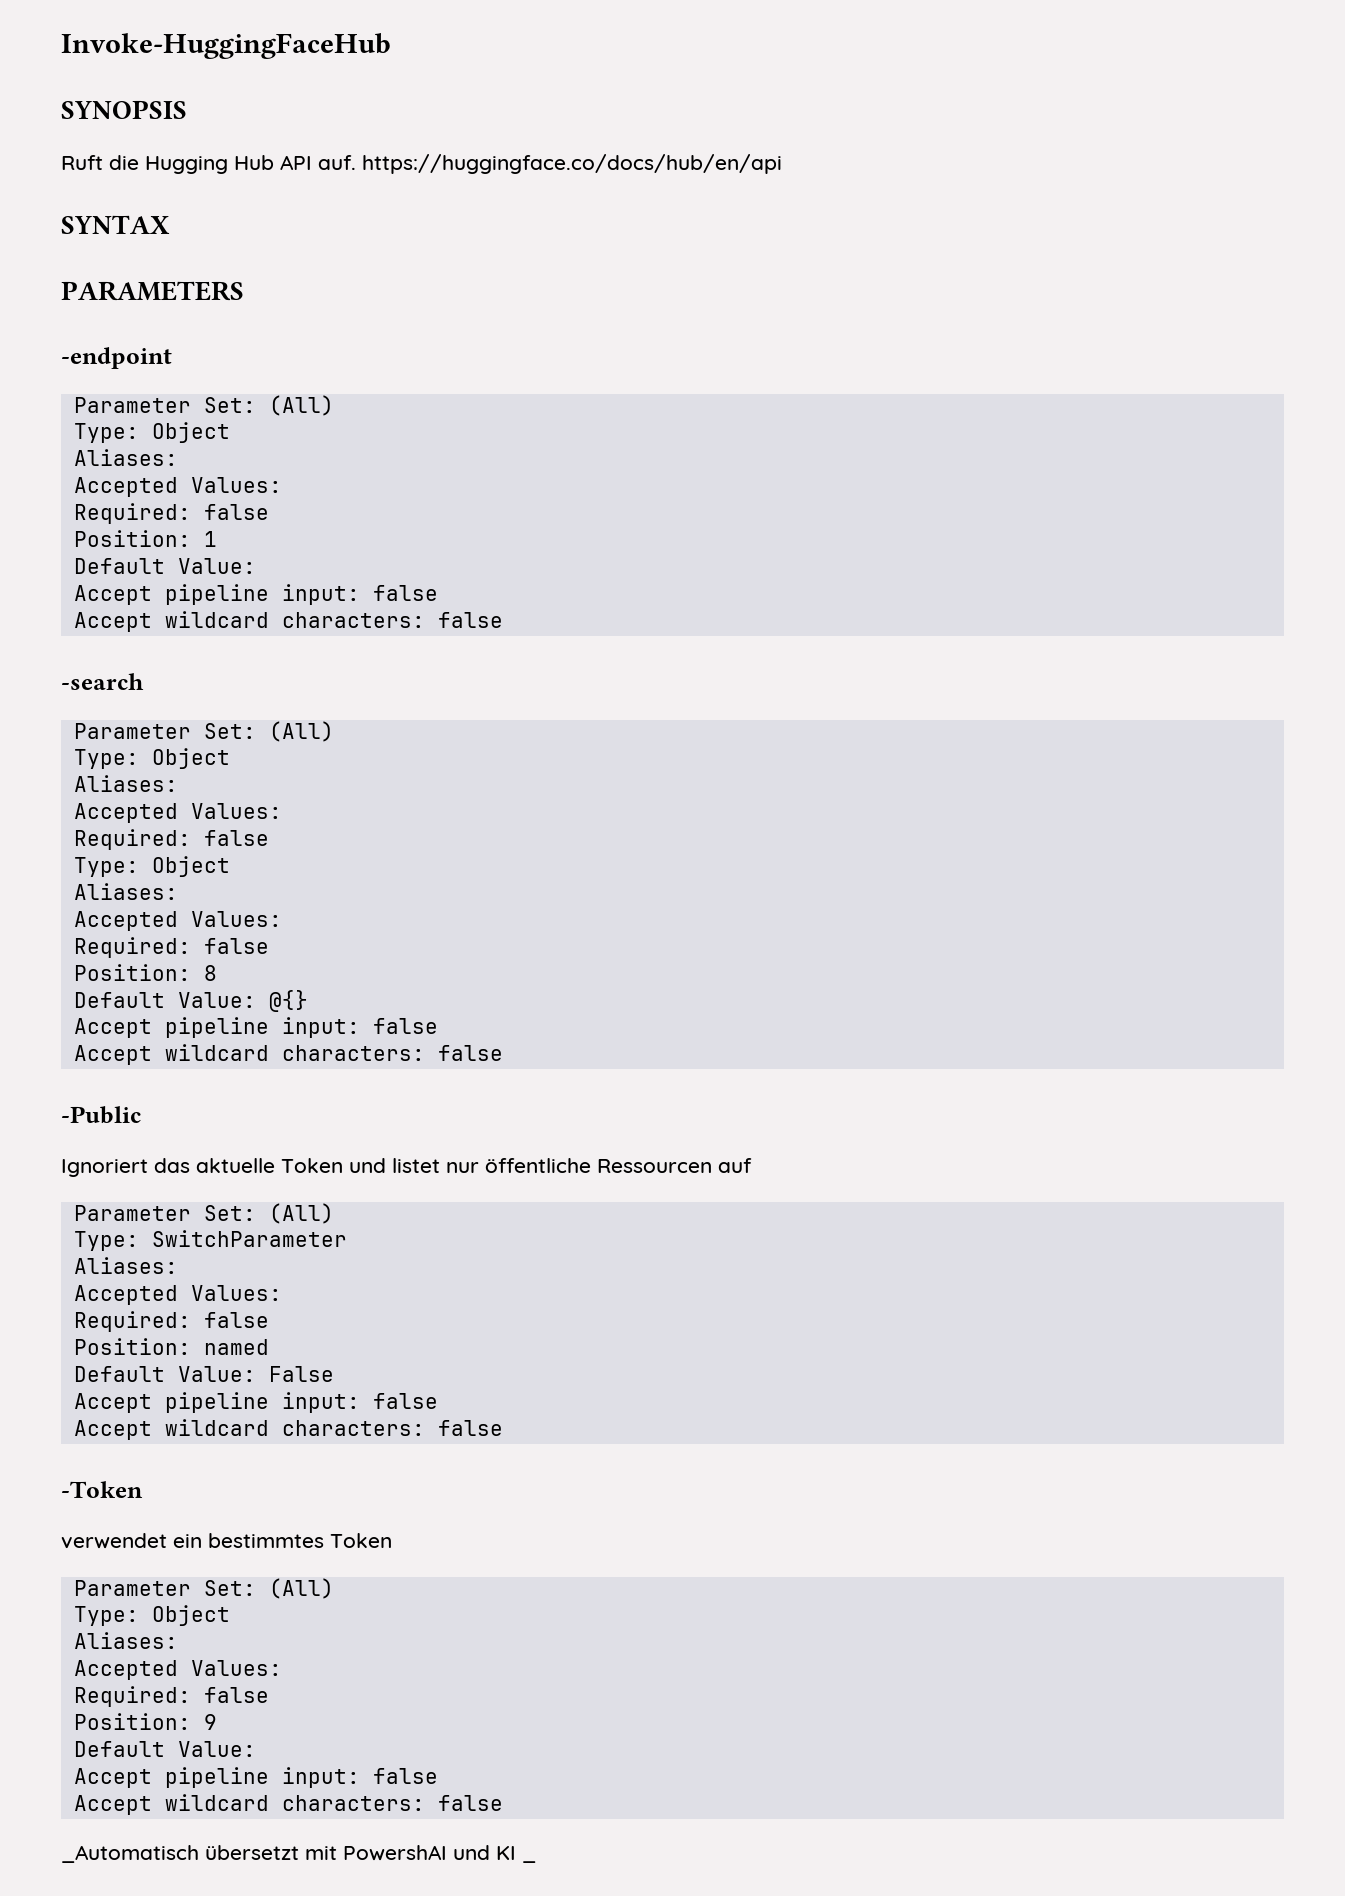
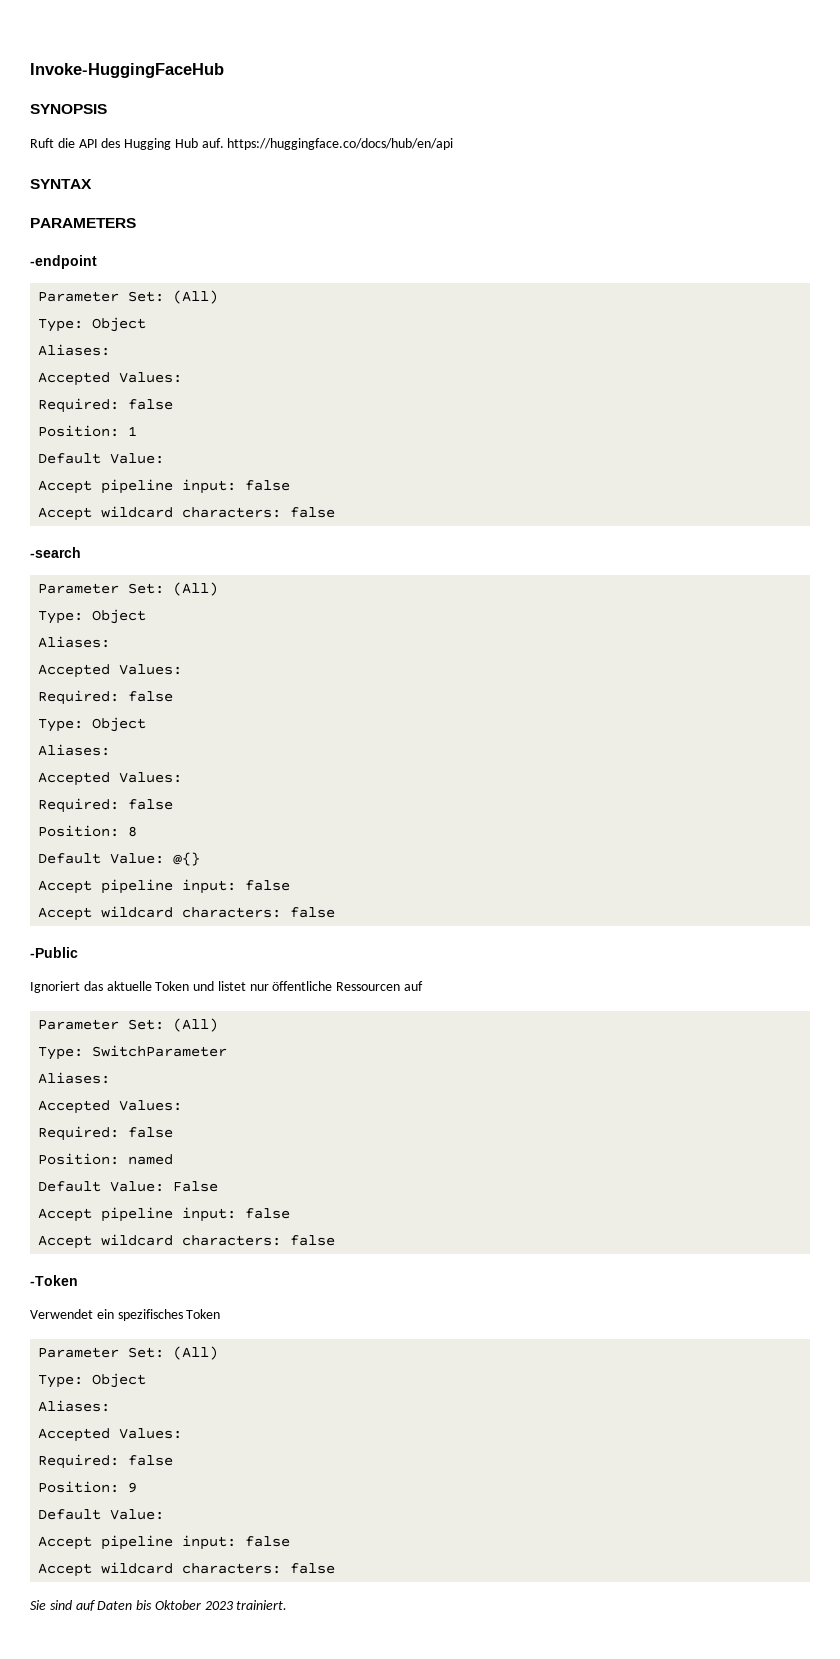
- Ruft die Hugging Hub API auf. https://huggingface.co/docs/hub/en/api
+ Ruft die API des Hugging Hub auf. https://huggingface.co/docs/hub/en/api
- verwendet ein bestimmtes Token
+ Verwendet ein spezifisches Token
- _Automatisch übersetzt mit PowershAI und KI _
+ Sie sind auf Daten bis Oktober 2023 trainiert.

